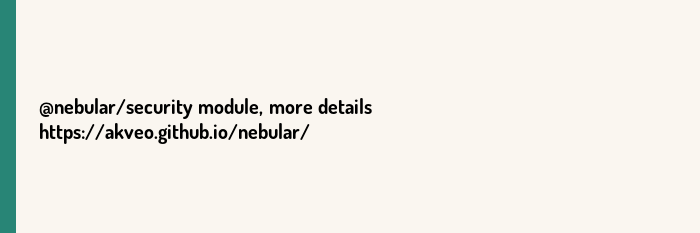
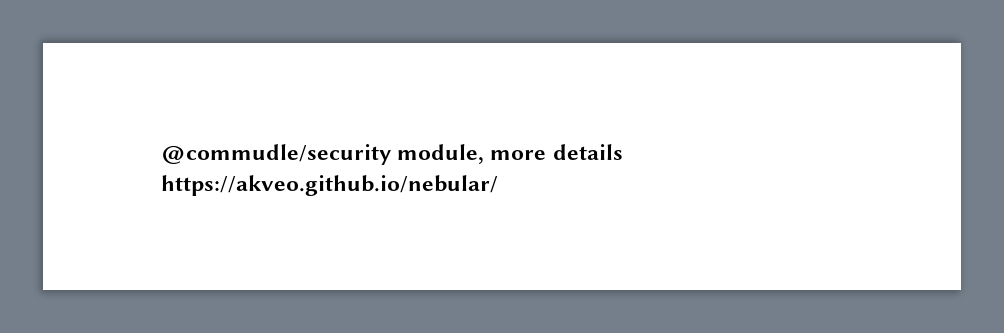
- @nebular/security module, more details https://akveo.github.io/nebular/
+ @commudle/security module, more details https://akveo.github.io/nebular/

